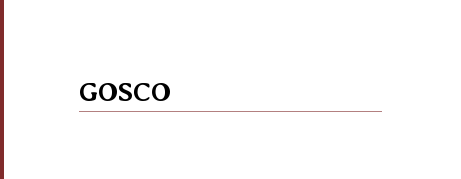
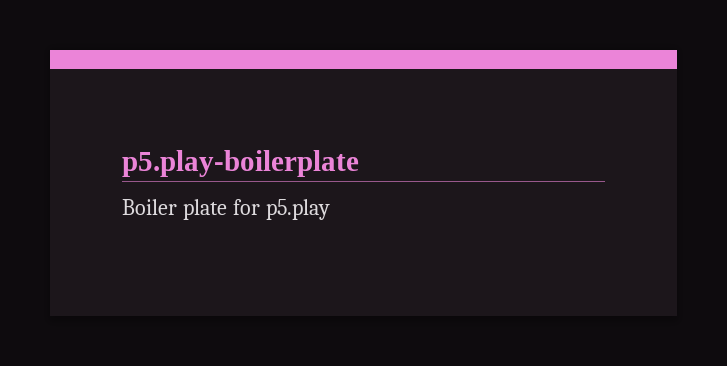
- GOSCO
+ p5.play-boilerplate
+ Boiler plate for p5.play

